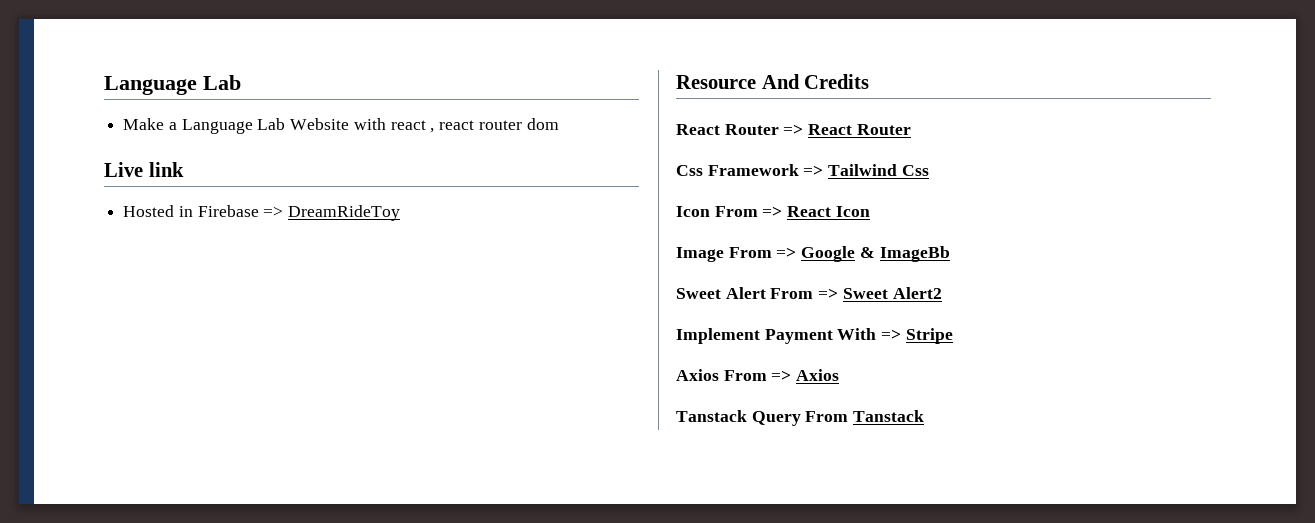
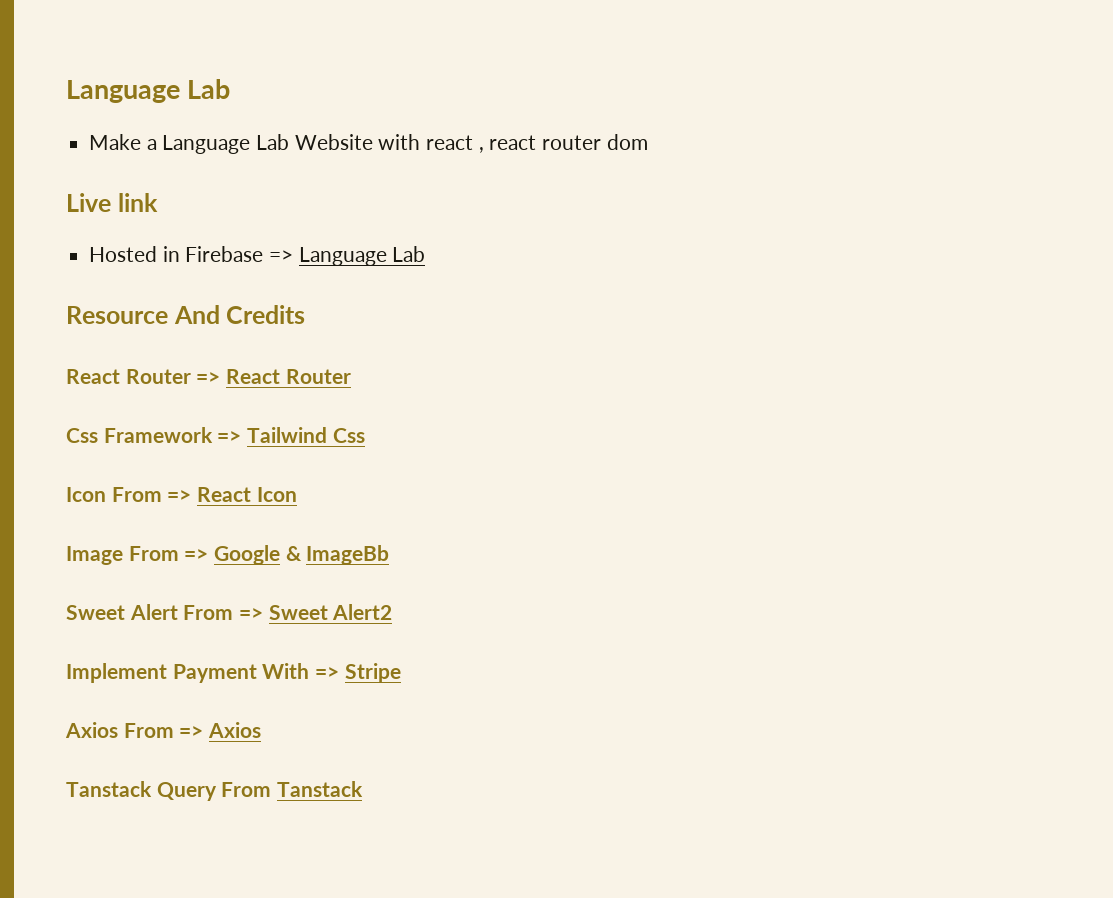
- Hosted in Firebase => DreamRideToy
+ Hosted in Firebase => Language Lab

